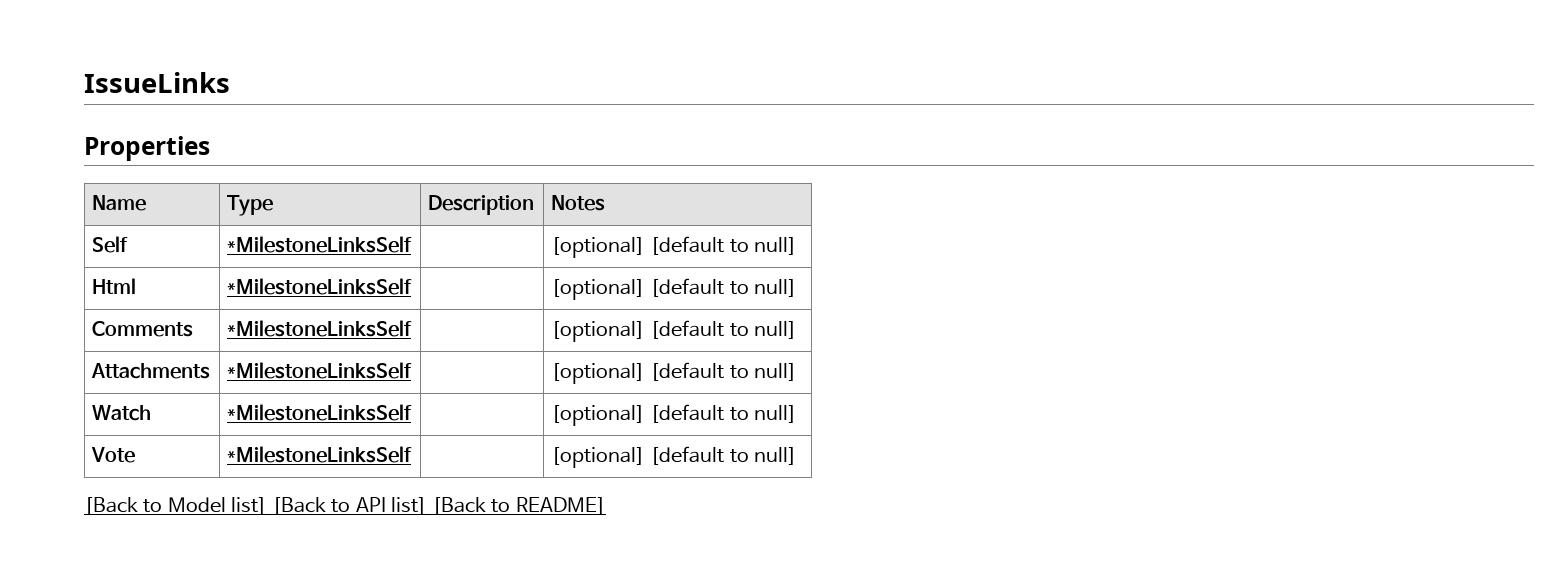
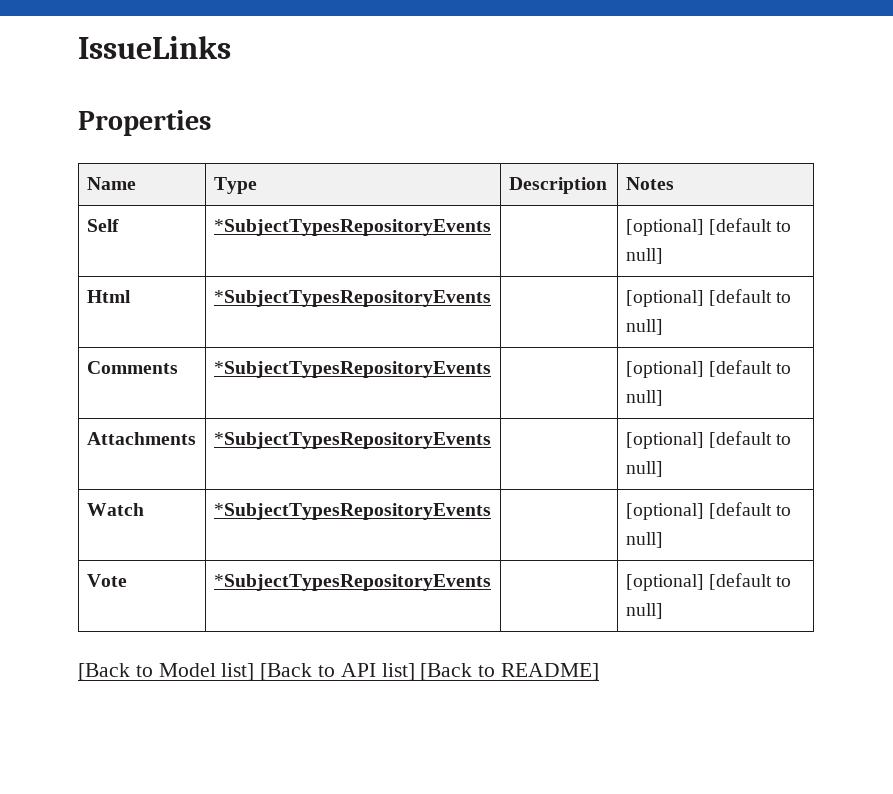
- Self | *MilestoneLinksSelf | | [optional] [default to null]
+ Self | *SubjectTypesRepositoryEvents | | [optional] [default to null]
- Html | *MilestoneLinksSelf | | [optional] [default to null]
+ Html | *SubjectTypesRepositoryEvents | | [optional] [default to null]
- Comments | *MilestoneLinksSelf | | [optional] [default to null]
+ Comments | *SubjectTypesRepositoryEvents | | [optional] [default to null]
- Attachments | *MilestoneLinksSelf | | [optional] [default to null]
+ Attachments | *SubjectTypesRepositoryEvents | | [optional] [default to null]
- Watch | *MilestoneLinksSelf | | [optional] [default to null]
+ Watch | *SubjectTypesRepositoryEvents | | [optional] [default to null]
- Vote | *MilestoneLinksSelf | | [optional] [default to null]
+ Vote | *SubjectTypesRepositoryEvents | | [optional] [default to null]

